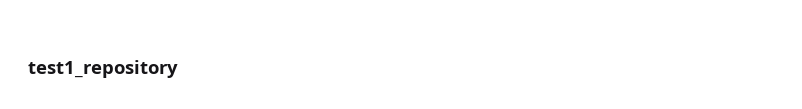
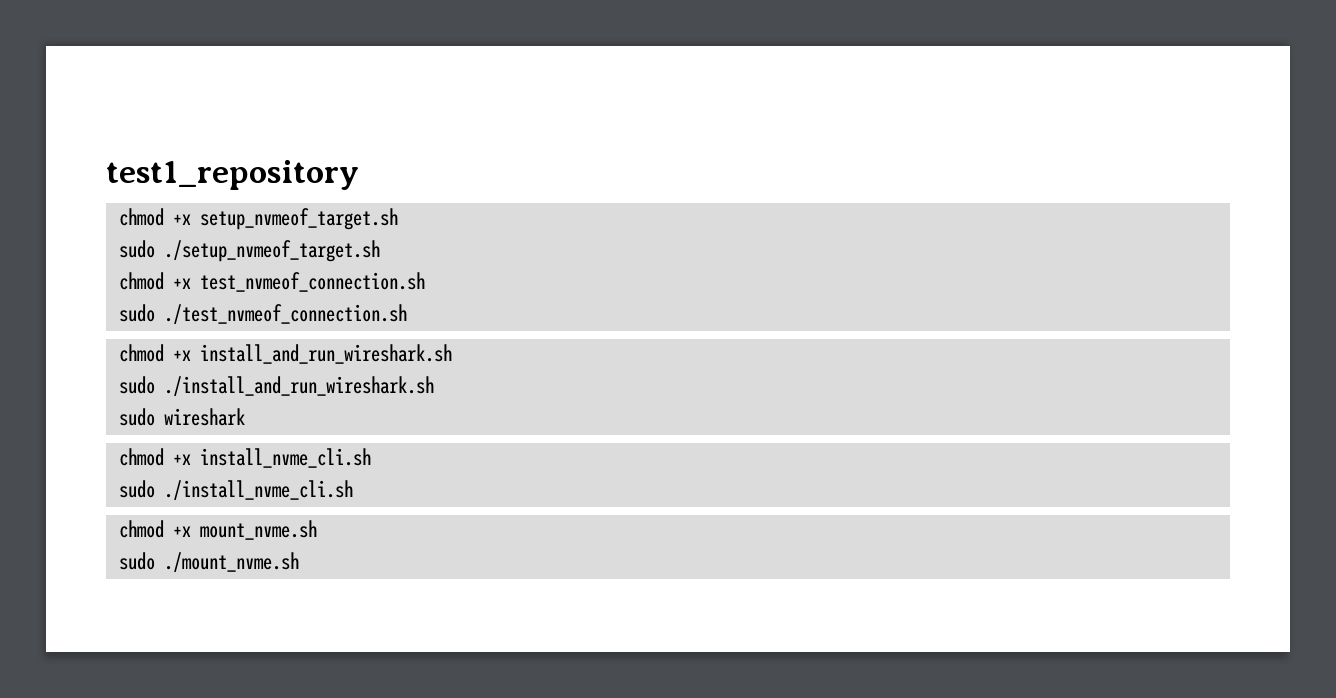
+ chmod +x setup_nvmeof_target.sh
+ sudo ./setup_nvmeof_target.sh
+ chmod +x test_nvmeof_connection.sh
+ sudo ./test_nvmeof_connection.sh
+ chmod +x install_and_run_wireshark.sh
+ sudo ./install_and_run_wireshark.sh
+ sudo wireshark
+ chmod +x install_nvme_cli.sh
+ sudo ./install_nvme_cli.sh
+ chmod +x mount_nvme.sh
+ sudo ./mount_nvme.sh

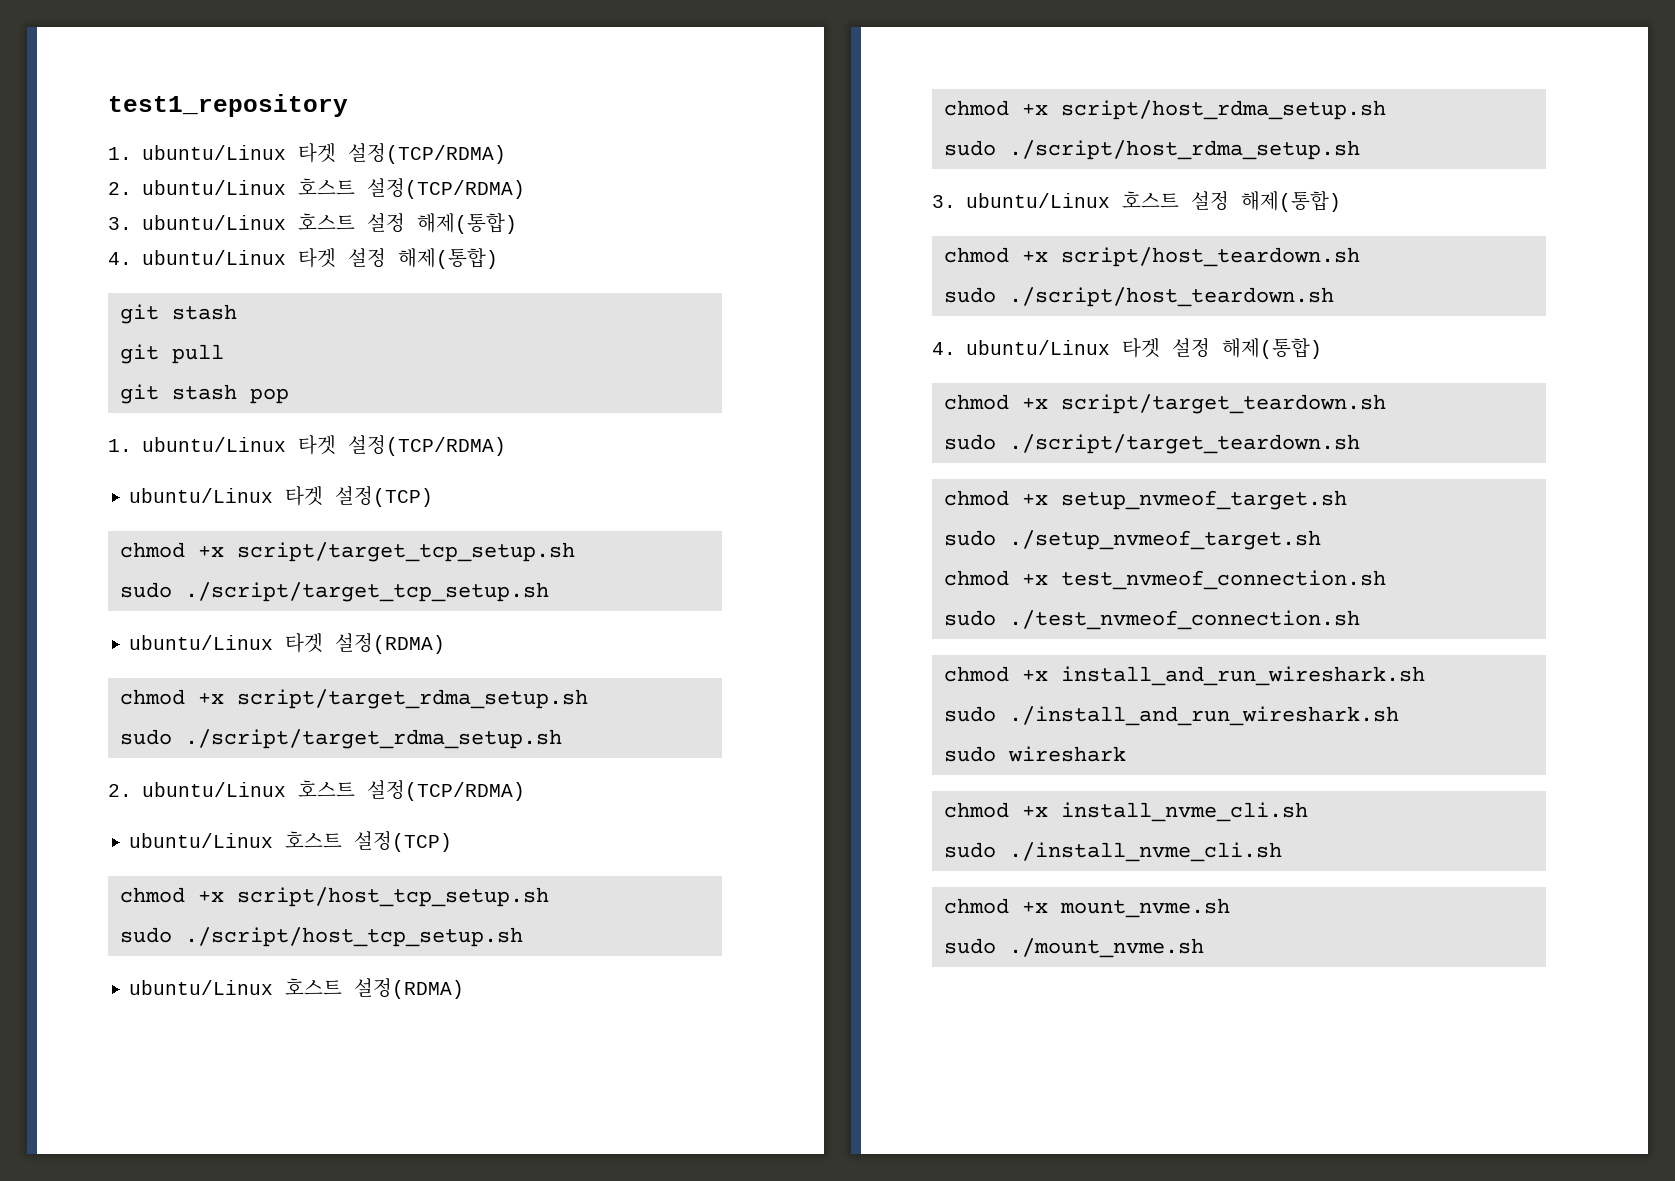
  test1_repository
+ 1. ubuntu/Linux 타겟 설정(TCP/RDMA)
+ 2. ubuntu/Linux 호스트 설정(TCP/RDMA)
+ 3. ubuntu/Linux 호스트 설정 해제(통합)
+ 4. ubuntu/Linux 타겟 설정 해제(통합)
+ git stash
+ git pull
+ git stash pop
+ 1. ubuntu/Linux 타겟 설정(TCP/RDMA)
+ ubuntu/Linux 타겟 설정(TCP)
+ chmod +x script/target_tcp_setup.sh
+ sudo ./script/target_tcp_setup.sh
+ ubuntu/Linux 타겟 설정(RDMA)
+ chmod +x script/target_rdma_setup.sh
+ sudo ./script/target_rdma_setup.sh
+ 2. ubuntu/Linux 호스트 설정(TCP/RDMA)
+ ubuntu/Linux 호스트 설정(TCP)
+ chmod +x script/host_tcp_setup.sh
+ sudo ./script/host_tcp_setup.sh
+ ubuntu/Linux 호스트 설정(RDMA)
+ chmod +x script/host_rdma_setup.sh
+ sudo ./script/host_rdma_setup.sh
+ 3. ubuntu/Linux 호스트 설정 해제(통합)
+ chmod +x script/host_teardown.sh
+ sudo ./script/host_teardown.sh
+ 4. ubuntu/Linux 타겟 설정 해제(통합)
+ chmod +x script/target_teardown.sh
+ sudo ./script/target_teardown.sh

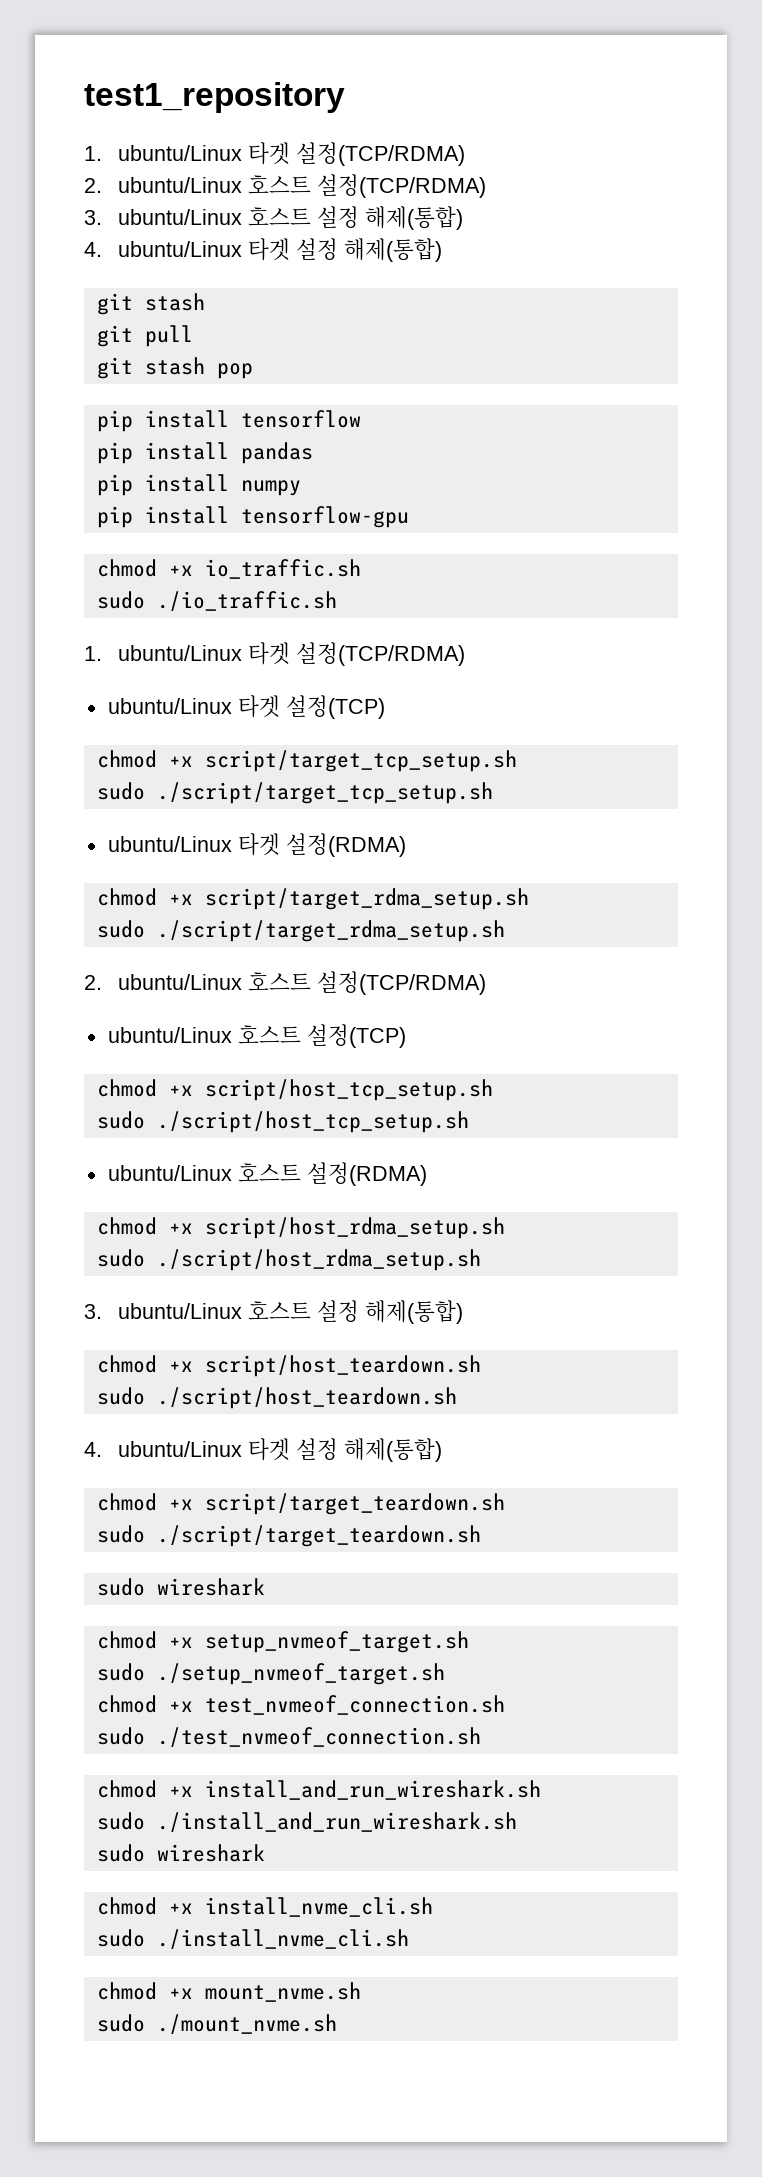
+ pip install tensorflow
+ pip install pandas
+ pip install numpy
+ pip install tensorflow-gpu
+ chmod +x io_traffic.sh
+ sudo ./io_traffic.sh
  sudo ./script/target_teardown.sh
+ sudo wireshark

